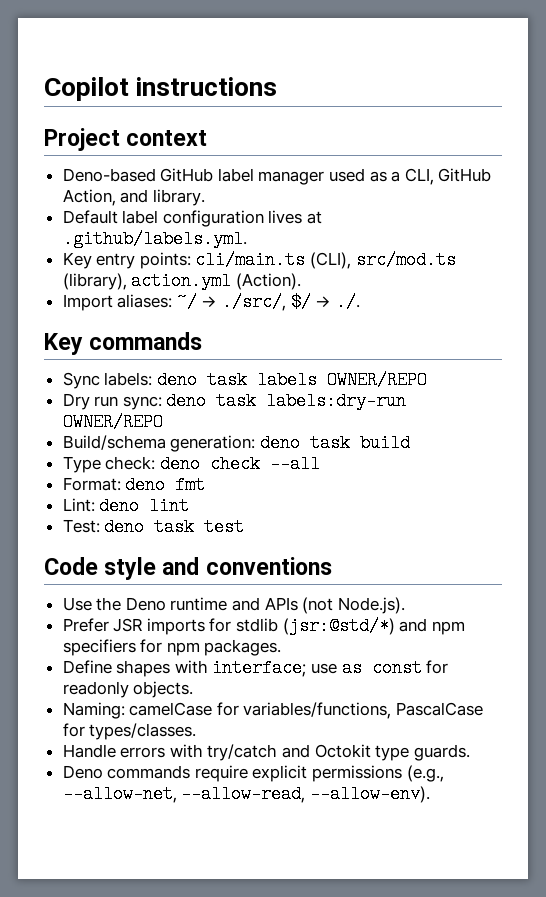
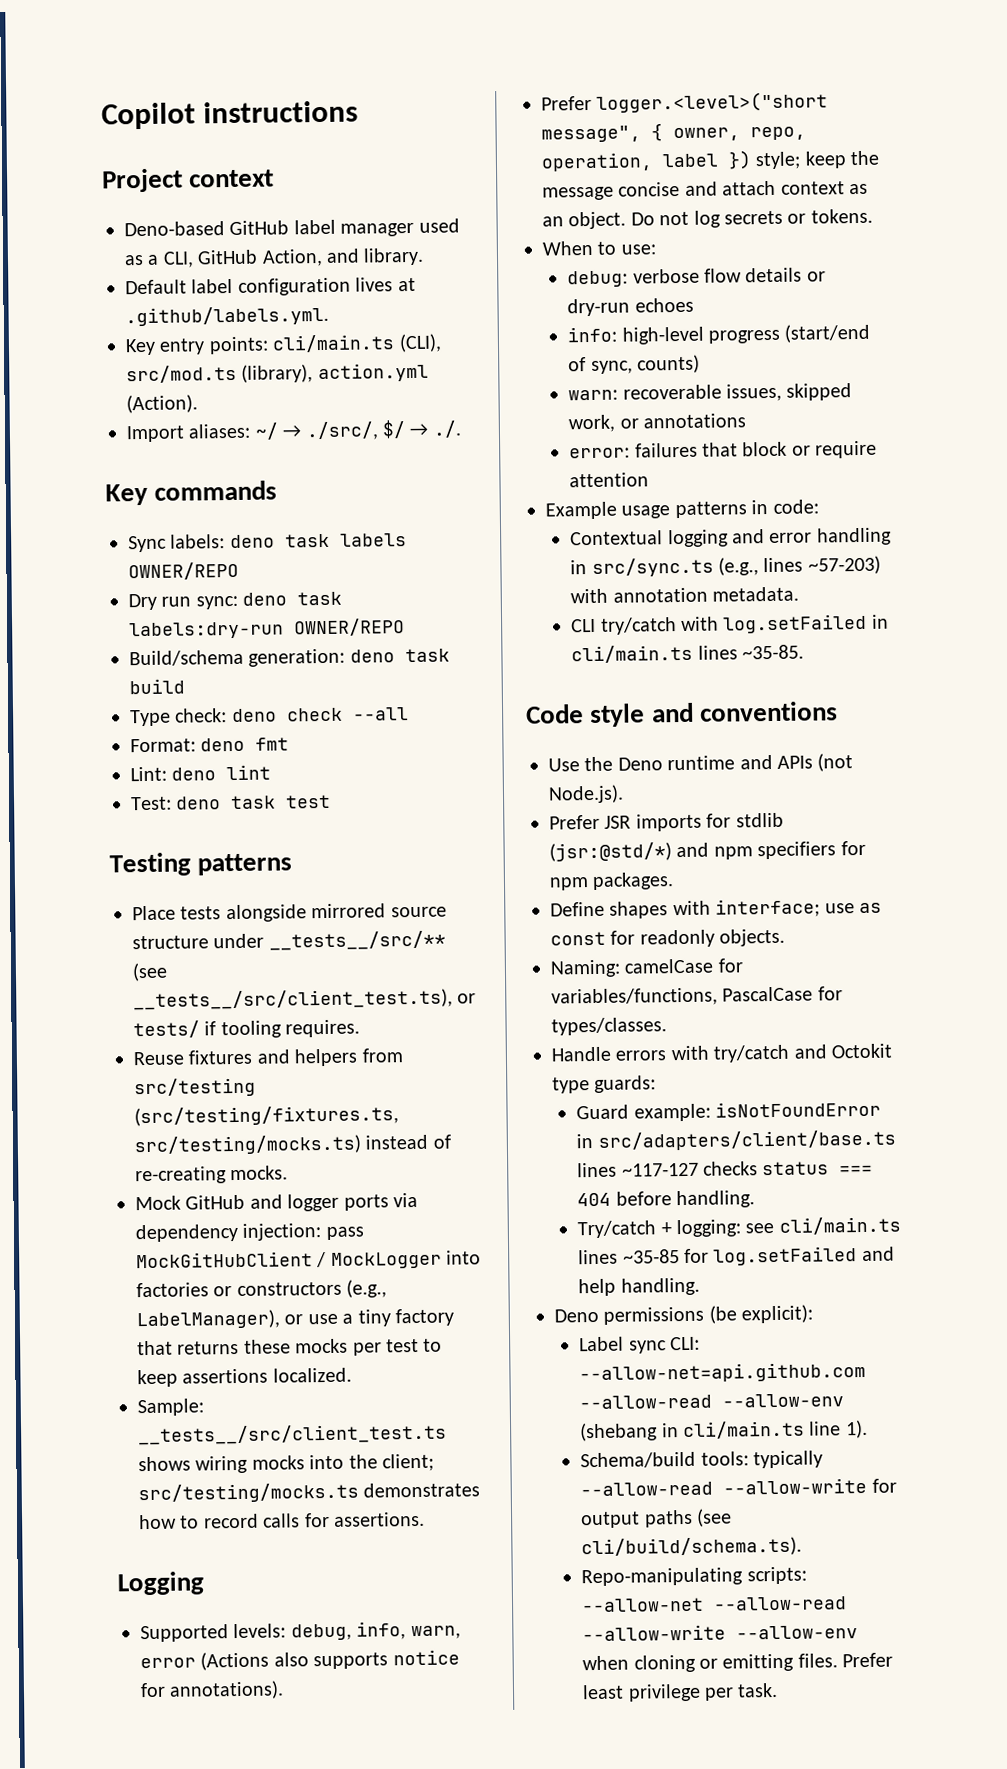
+ Testing patterns
+ Place tests alongside mirrored source structure under __tests__/src/** (see __tests__/src/client_test.ts), or tests/ if tooling requires.
+ Reuse fixtures and helpers from src/testing (src/testing/fixtures.ts, src/testing/mocks.ts) instead of re-creating mocks.
+ Mock GitHub and logger ports via dependency injection: pass MockGitHubClient / MockLogger into factories or constructors (e.g., LabelManager), or use a tiny factory that returns these mocks per test to keep assertions localized.
+ Sample: __tests__/src/client_test.ts shows wiring mocks into the client; src/testing/mocks.ts demonstrates how to record calls for assertions.
+ Logging
+ Supported levels: debug, info, warn, error (Actions also supports notice for annotations).
+ Prefer logger.<level>("short message", { owner, repo, operation, label }) style; keep the message concise and attach context as an object. Do not log secrets or tokens.
+ When to use:
+ debug: verbose flow details or dry-run echoes
+ info: high-level progress (start/end of sync, counts)
+ warn: recoverable issues, skipped work, or annotations
+ error: failures that block or require attention
+ Example usage patterns in code:
+ Contextual logging and error handling in src/sync.ts (e.g., lines ~57-203) with annotation metadata.
+ CLI try/catch with log.setFailed in cli/main.ts lines ~35-85.
- Handle errors with try/catch and Octokit type guards.
- Deno commands require explicit permissions (e.g., --allow-net, --allow-read, --allow-env).
+ Handle errors with try/catch and Octokit type guards:
+ Guard example: isNotFoundError in src/adapters/client/base.ts lines ~117-127 checks status === 404 before handling.
+ Try/catch + logging: see cli/main.ts lines ~35-85 for log.setFailed and help handling.
+ Deno permissions (be explicit):
+ Label sync CLI: --allow-net=api.github.com --allow-read --allow-env (shebang in cli/main.ts line 1).
+ Schema/build tools: typically --allow-read --allow-write for output paths (see cli/build/schema.ts).
+ Repo-manipulating scripts: --allow-net --allow-read --allow-write --allow-env when cloning or emitting files. Prefer least privilege per task.

